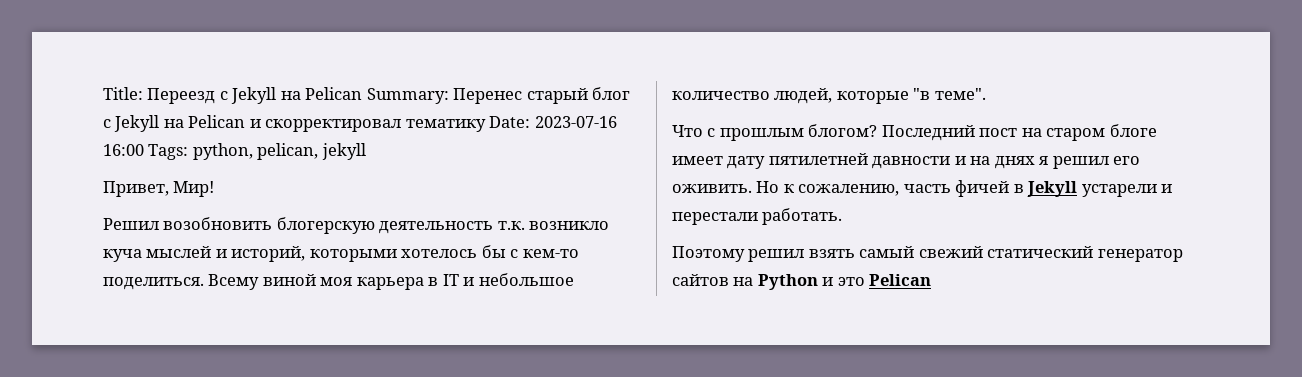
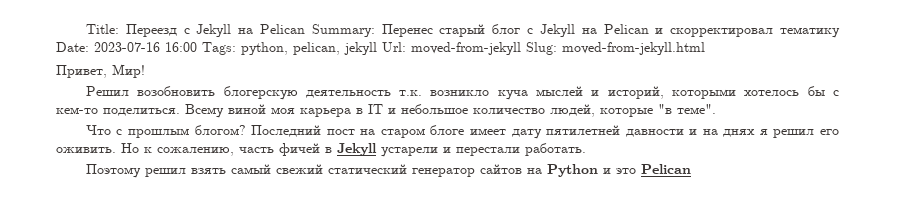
- Title: Переезд с Jekyll на Pelican Summary: Перенес старый блог с Jekyll на Pelican и скорректировал тематику Date: 2023-07-16 16:00 Tags: python, pelican, jekyll
+ Title: Переезд с Jekyll на Pelican Summary: Перенес старый блог с Jekyll на Pelican и скорректировал тематику Date: 2023-07-16 16:00 Tags: python, pelican, jekyll Url: moved-from-jekyll Slug: moved-from-jekyll.html

